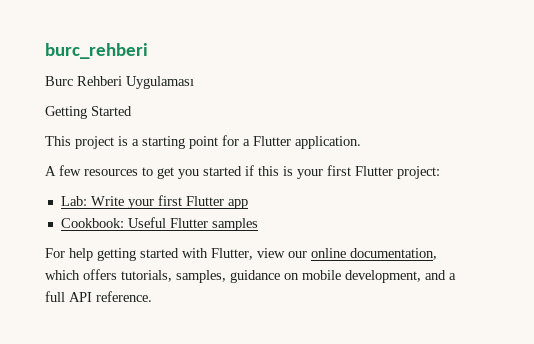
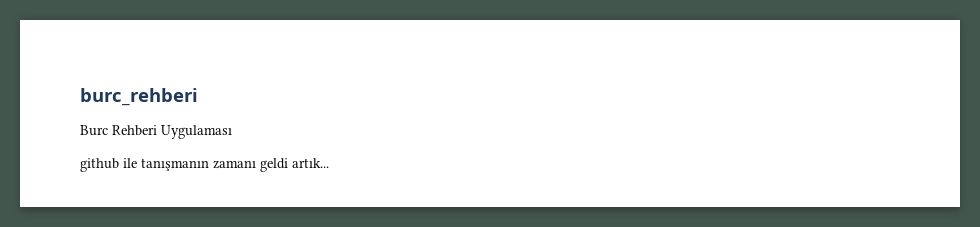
- Getting Started
- This project is a starting point for a Flutter application.
- A few resources to get you started if this is your first Flutter project:
- Lab: Write your first Flutter app
- Cookbook: Useful Flutter samples
- For help getting started with Flutter, view our online documentation, which offers tutorials, samples, guidance on mobile development, and a full API reference.
+ github ile tanışmanın zamanı geldi artık...

